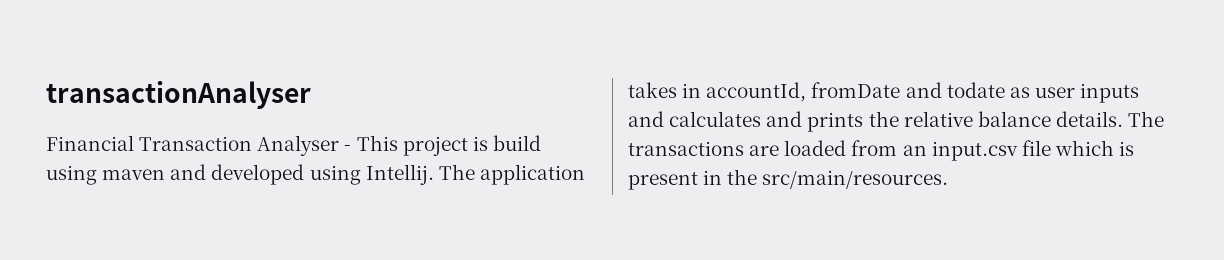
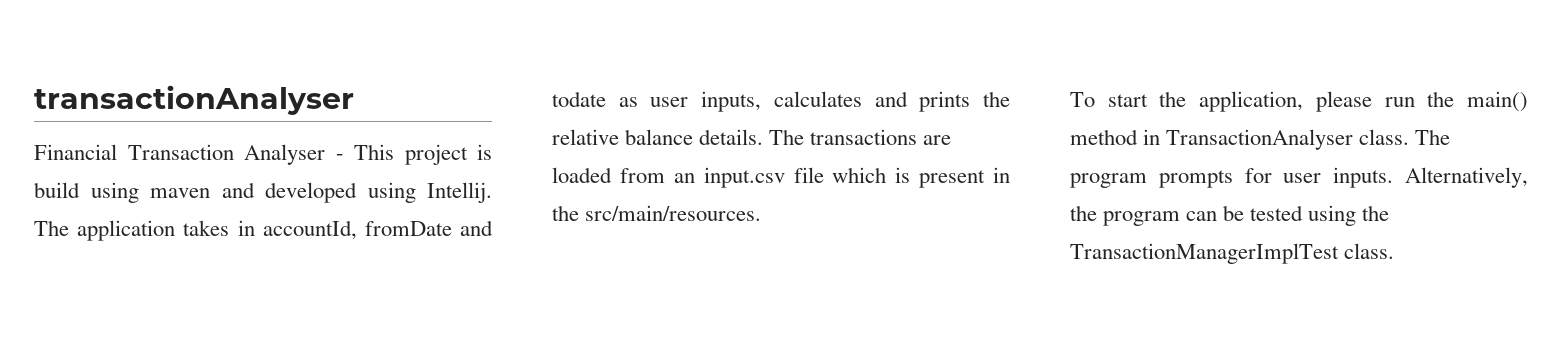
- The application takes in accountId, fromDate and todate as user inputs and calculates and prints the relative balance details.
+ The application takes in accountId, fromDate and todate as user inputs, calculates and prints the relative balance details.
+ To start the application, please run the main() method in TransactionAnalyser class. The program prompts for user inputs. Alternatively, the program can be tested using the TransactionManagerImplTest class.

